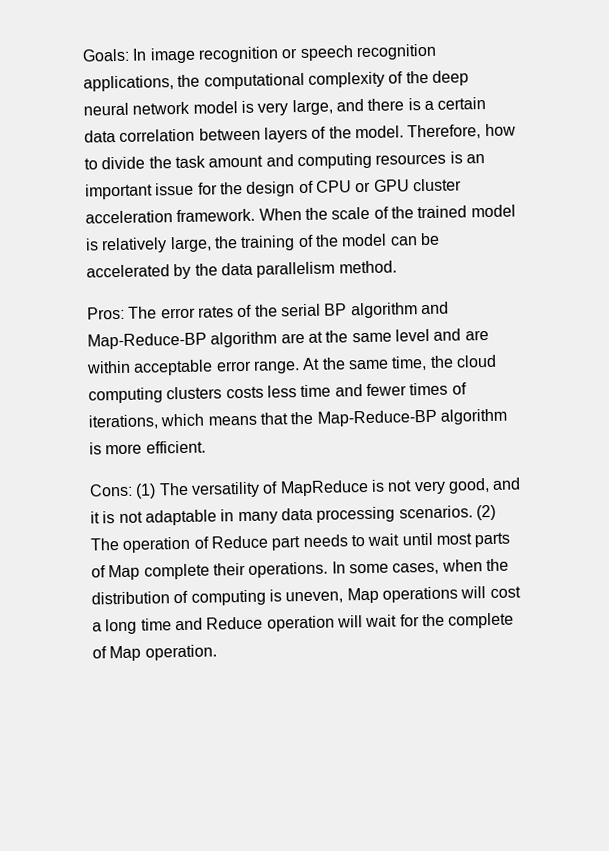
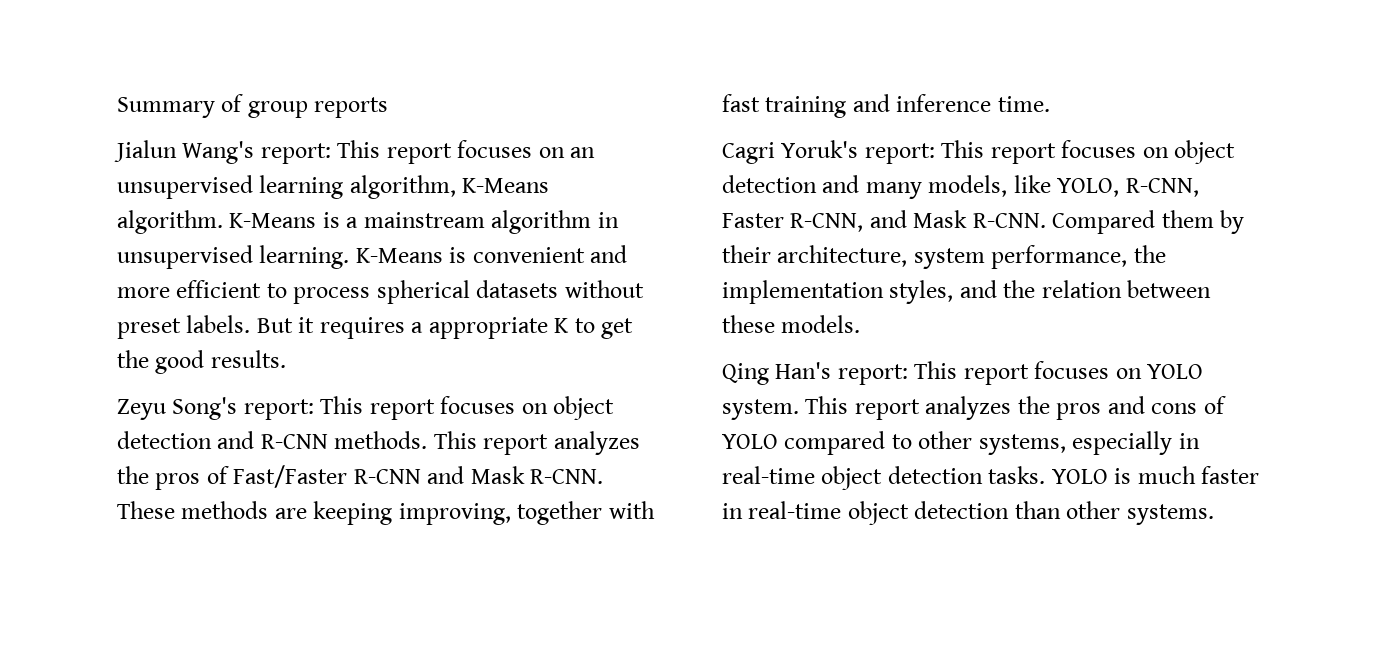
- Goals: In image recognition or speech recognition applications, the computational complexity of the deep neural network model is very large, and there is a certain data correlation between layers of the model. Therefore, how to divide the task amount and computing resources is an important issue for the design of CPU or GPU cluster acceleration framework. When the scale of the trained model is relatively large, the training of the model can be accelerated by the data parallelism method.
- Pros: The error rates of the serial BP algorithm and Map-Reduce-BP algorithm are at the same level and are within acceptable error range. At the same time, the cloud computing clusters costs less time and fewer times of iterations, which means that the Map-Reduce-BP algorithm is more efficient.
- Cons: (1) The versatility of MapReduce is not very good, and it is not adaptable in many data processing scenarios. (2) The operation of Reduce part needs to wait until most parts of Map complete their operations. In some cases, when the distribution of computing is uneven, Map operations will cost a long time and Reduce operation will wait for the complete of Map operation.
+ Summary of group reports
+ Jialun Wang's report: This report focuses on an unsupervised learning algorithm, K-Means algorithm. K-Means is a mainstream algorithm in unsupervised learning. K-Means is convenient and more efficient to process spherical datasets without preset labels. But it requires a appropriate K to get the good results.
+ Zeyu Song's report: This report focuses on object detection and R-CNN methods. This report analyzes the pros of Fast/Faster R-CNN and Mask R-CNN. These methods are keeping improving, together with fast training and inference time.
+ Cagri Yoruk's report: This report focuses on object detection and many models, like YOLO, R-CNN, Faster R-CNN, and Mask R-CNN. Compared them by their architecture, system performance, the implementation styles, and the relation between these models.
+ Qing Han's report: This report focuses on YOLO system. This report analyzes the pros and cons of YOLO compared to other systems, especially in real-time object detection tasks. YOLO is much faster in real-time object detection than other systems.

